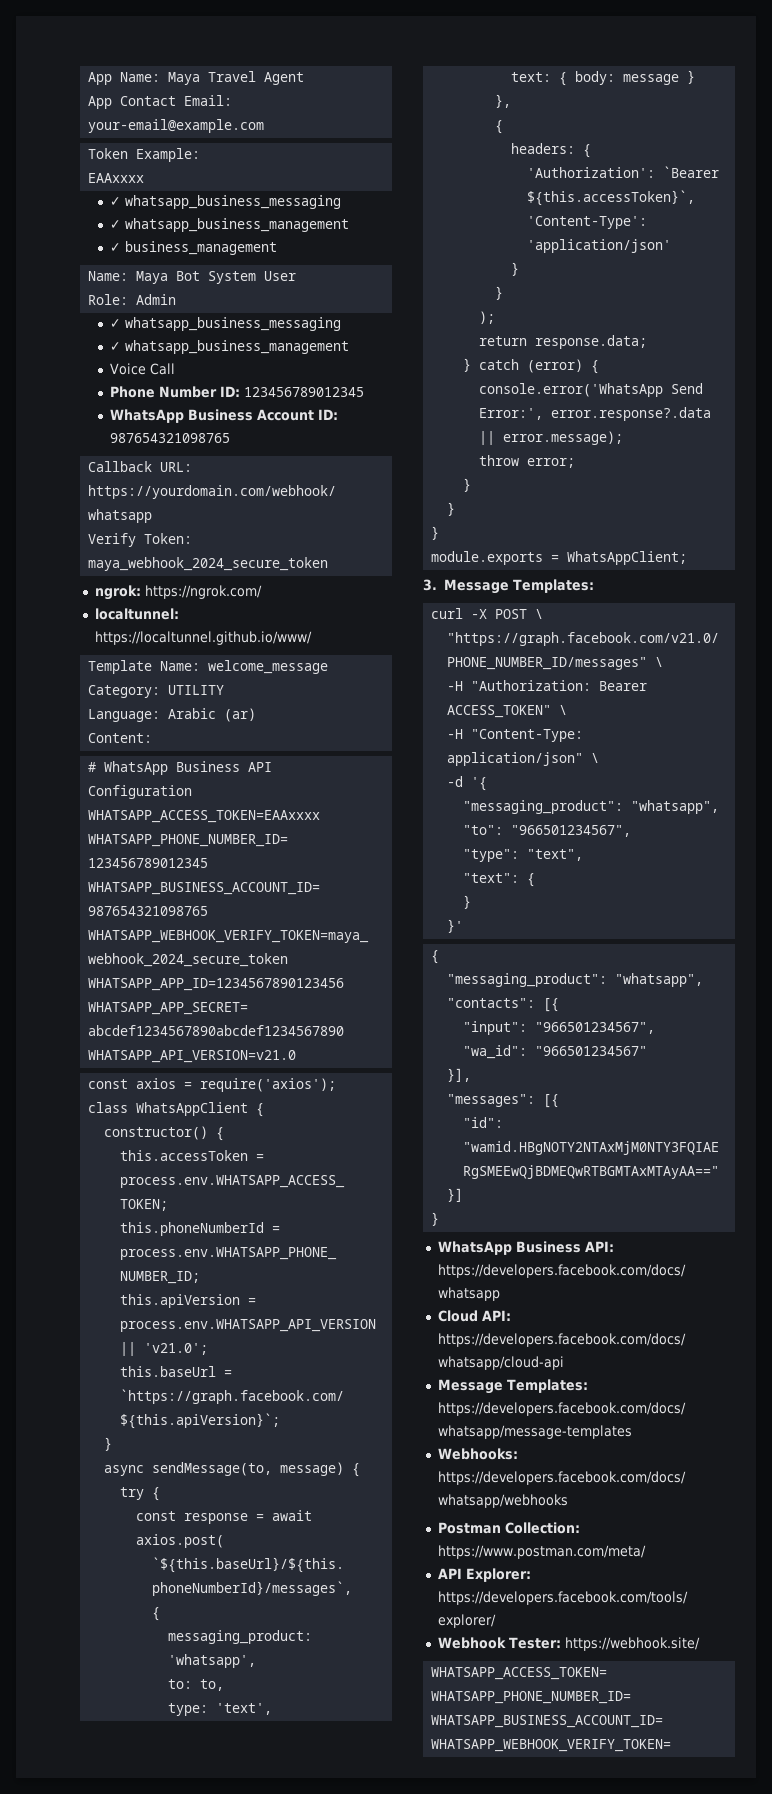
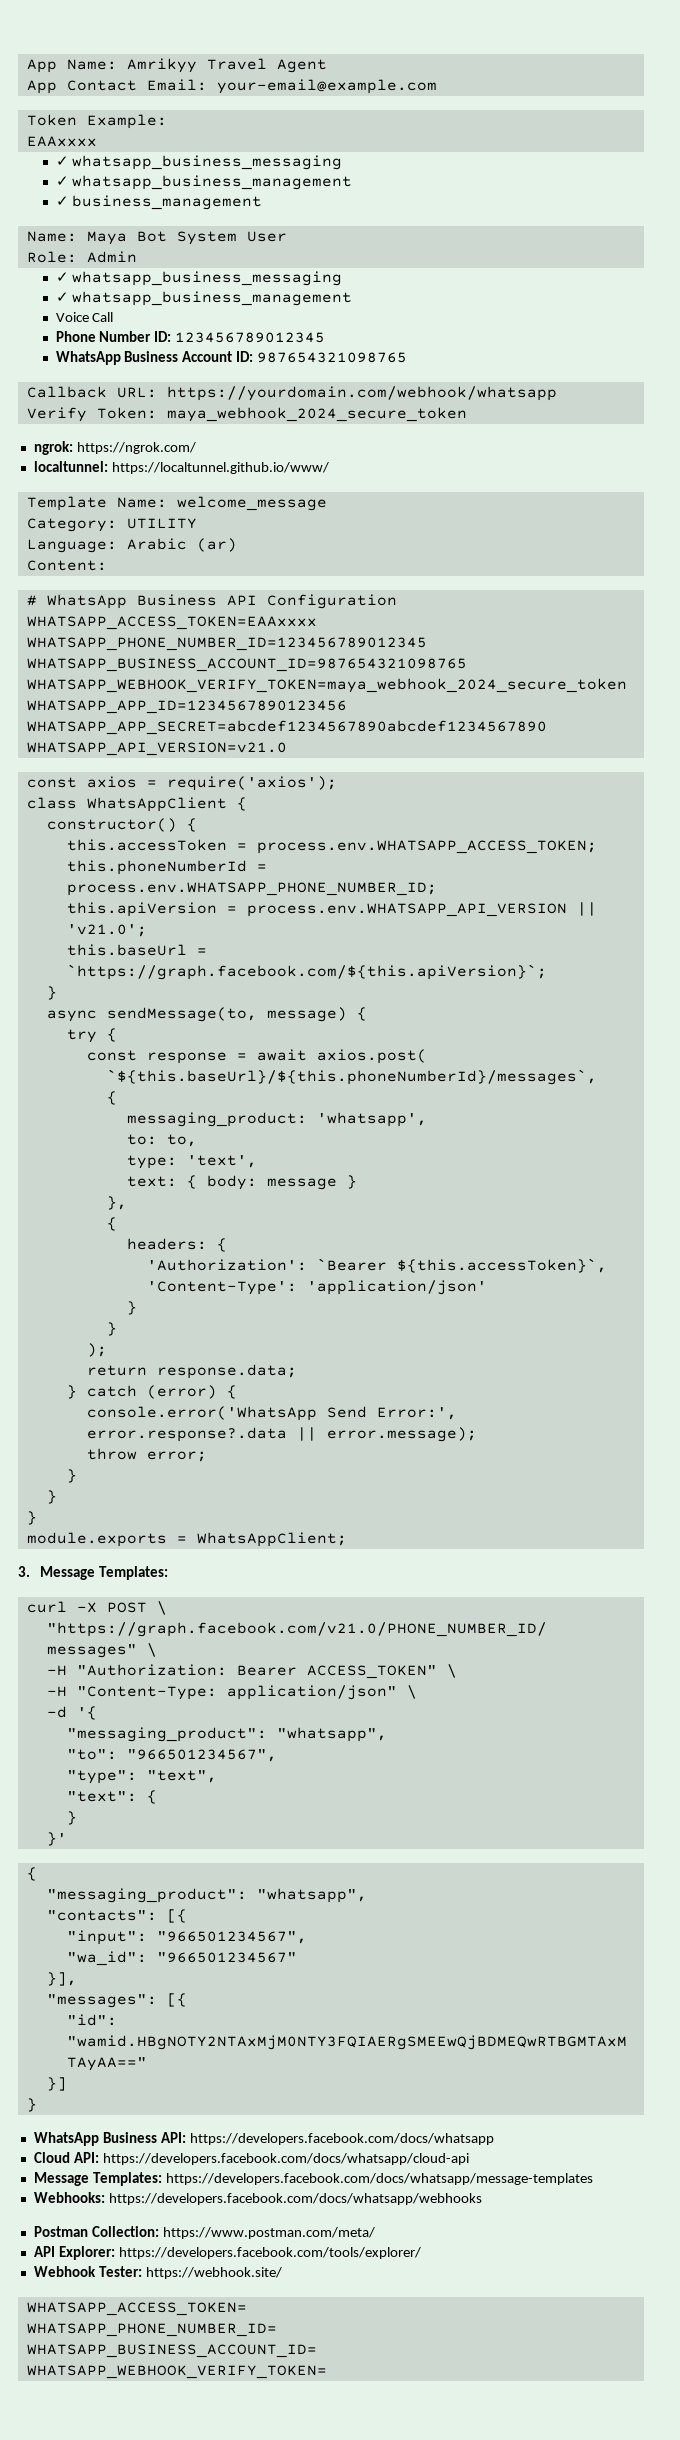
- App Name: Maya Travel Agent
+ App Name: Amrikyy Travel Agent

